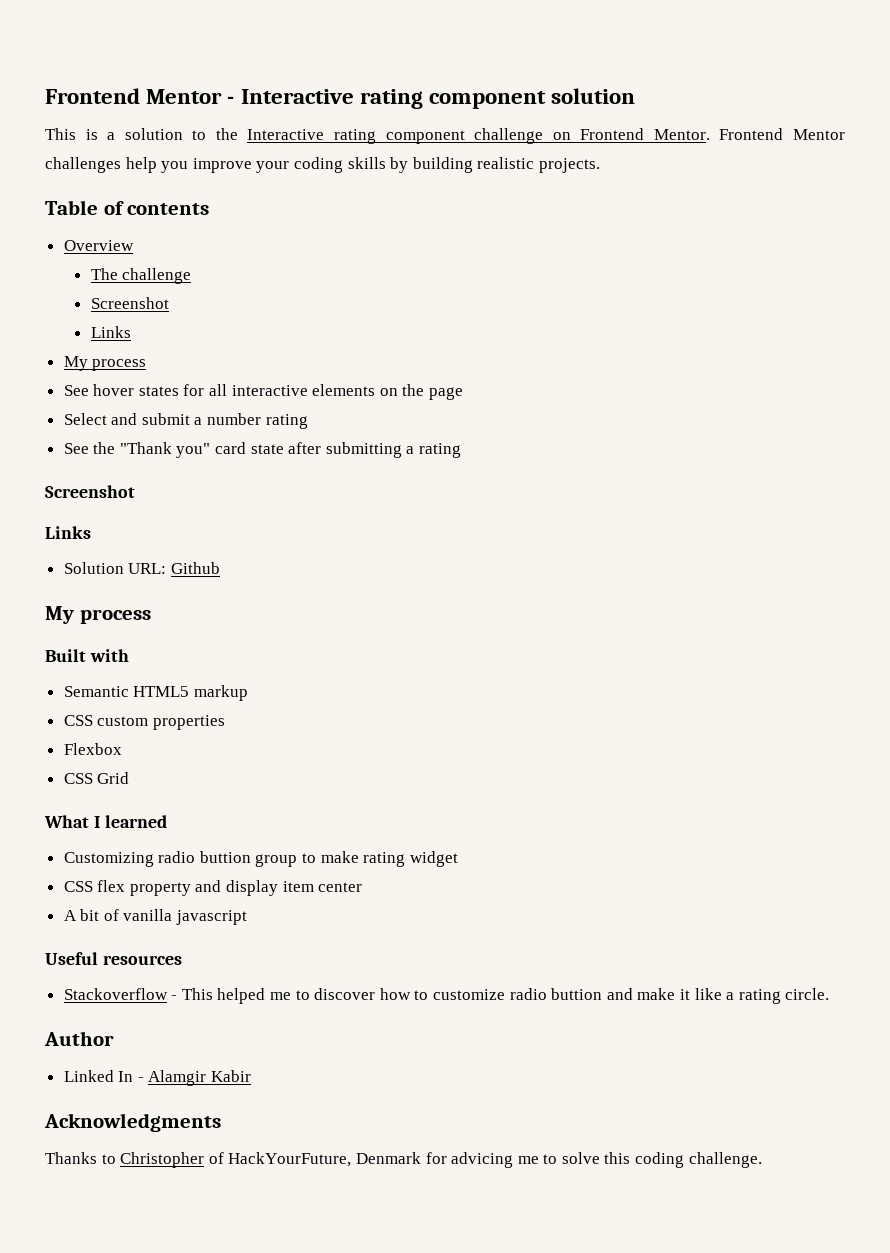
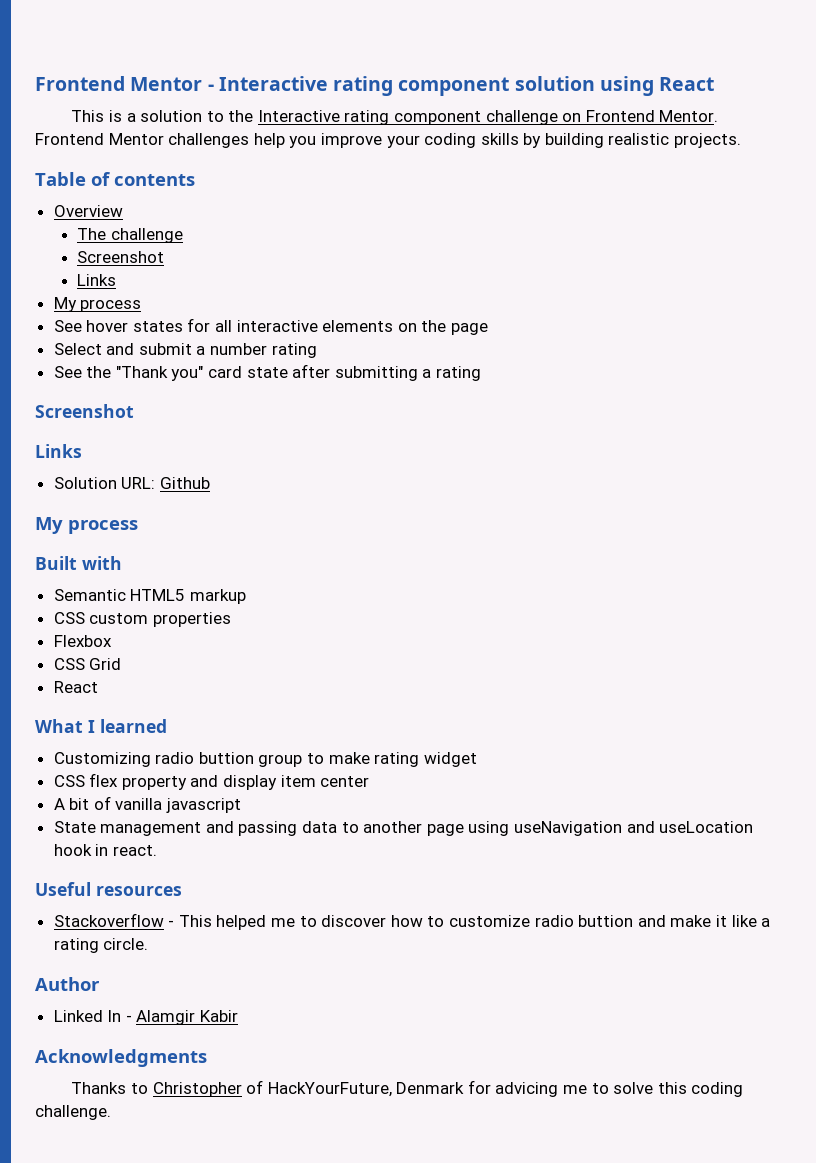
- Frontend Mentor - Interactive rating component solution
+ Frontend Mentor - Interactive rating component solution using React
  CSS Grid
+ React
+ State management and passing data to another page using useNavigation and useLocation hook in react.

